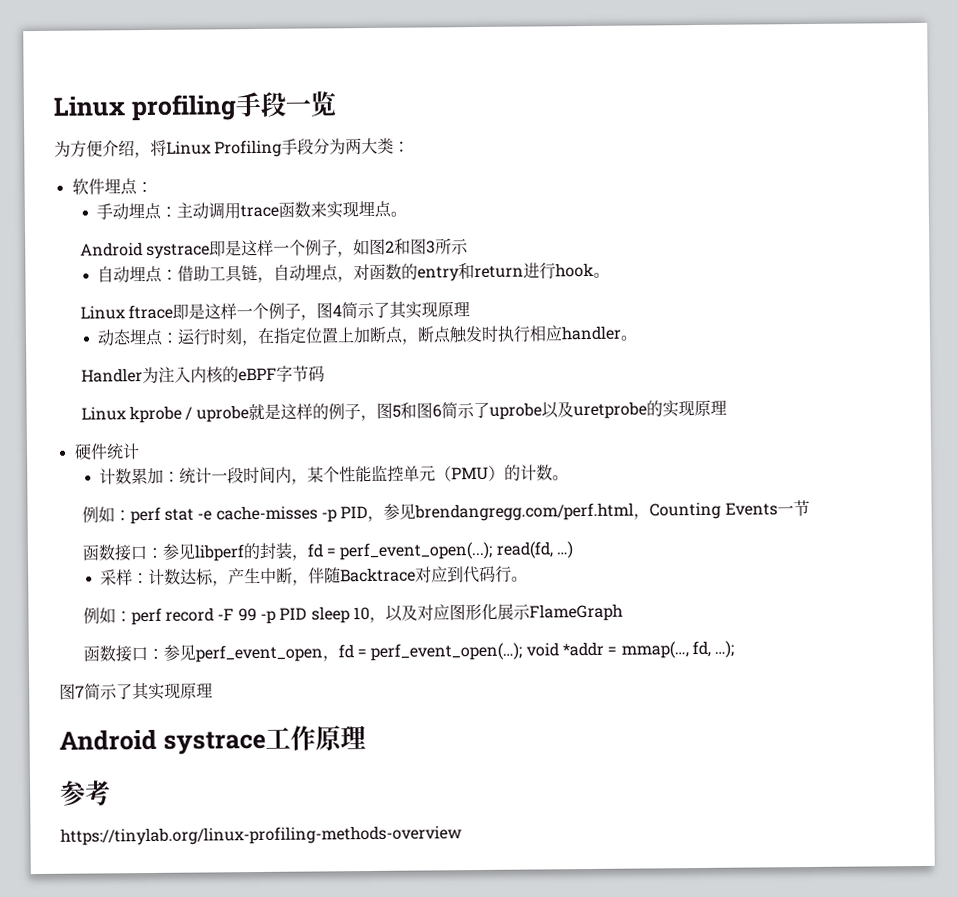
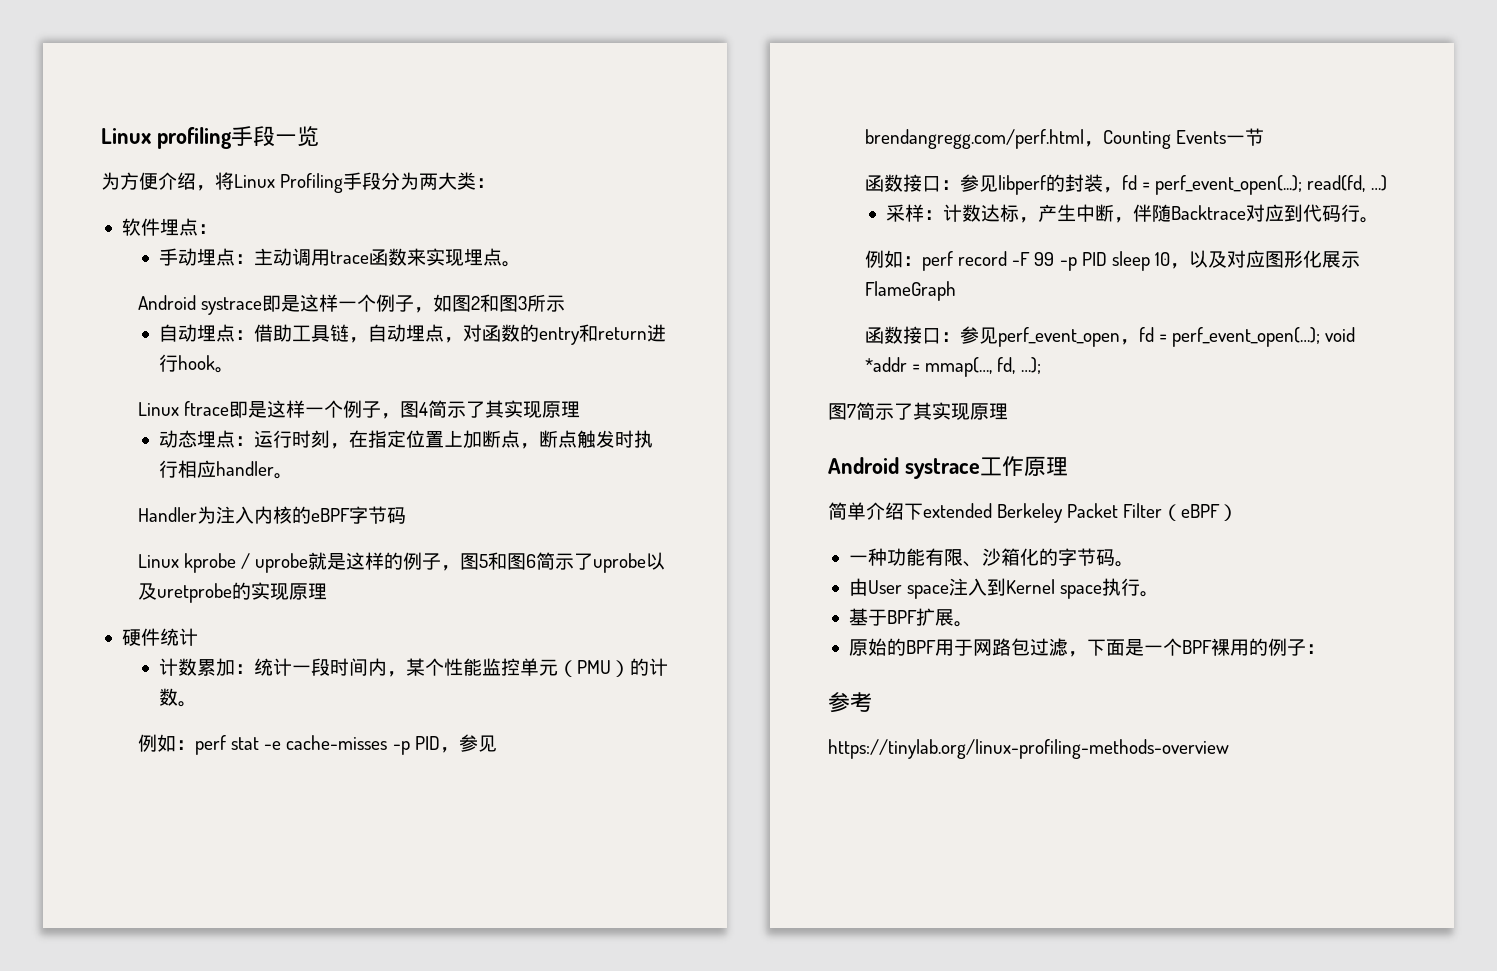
+ 简单介绍下extended Berkeley Packet Filter（eBPF）
+ 一种功能有限、沙箱化的字节码。
+ 由User space注入到Kernel space执行。
+ 基于BPF扩展。
+ 原始的BPF用于网路包过滤，下面是一个BPF裸用的例子：

